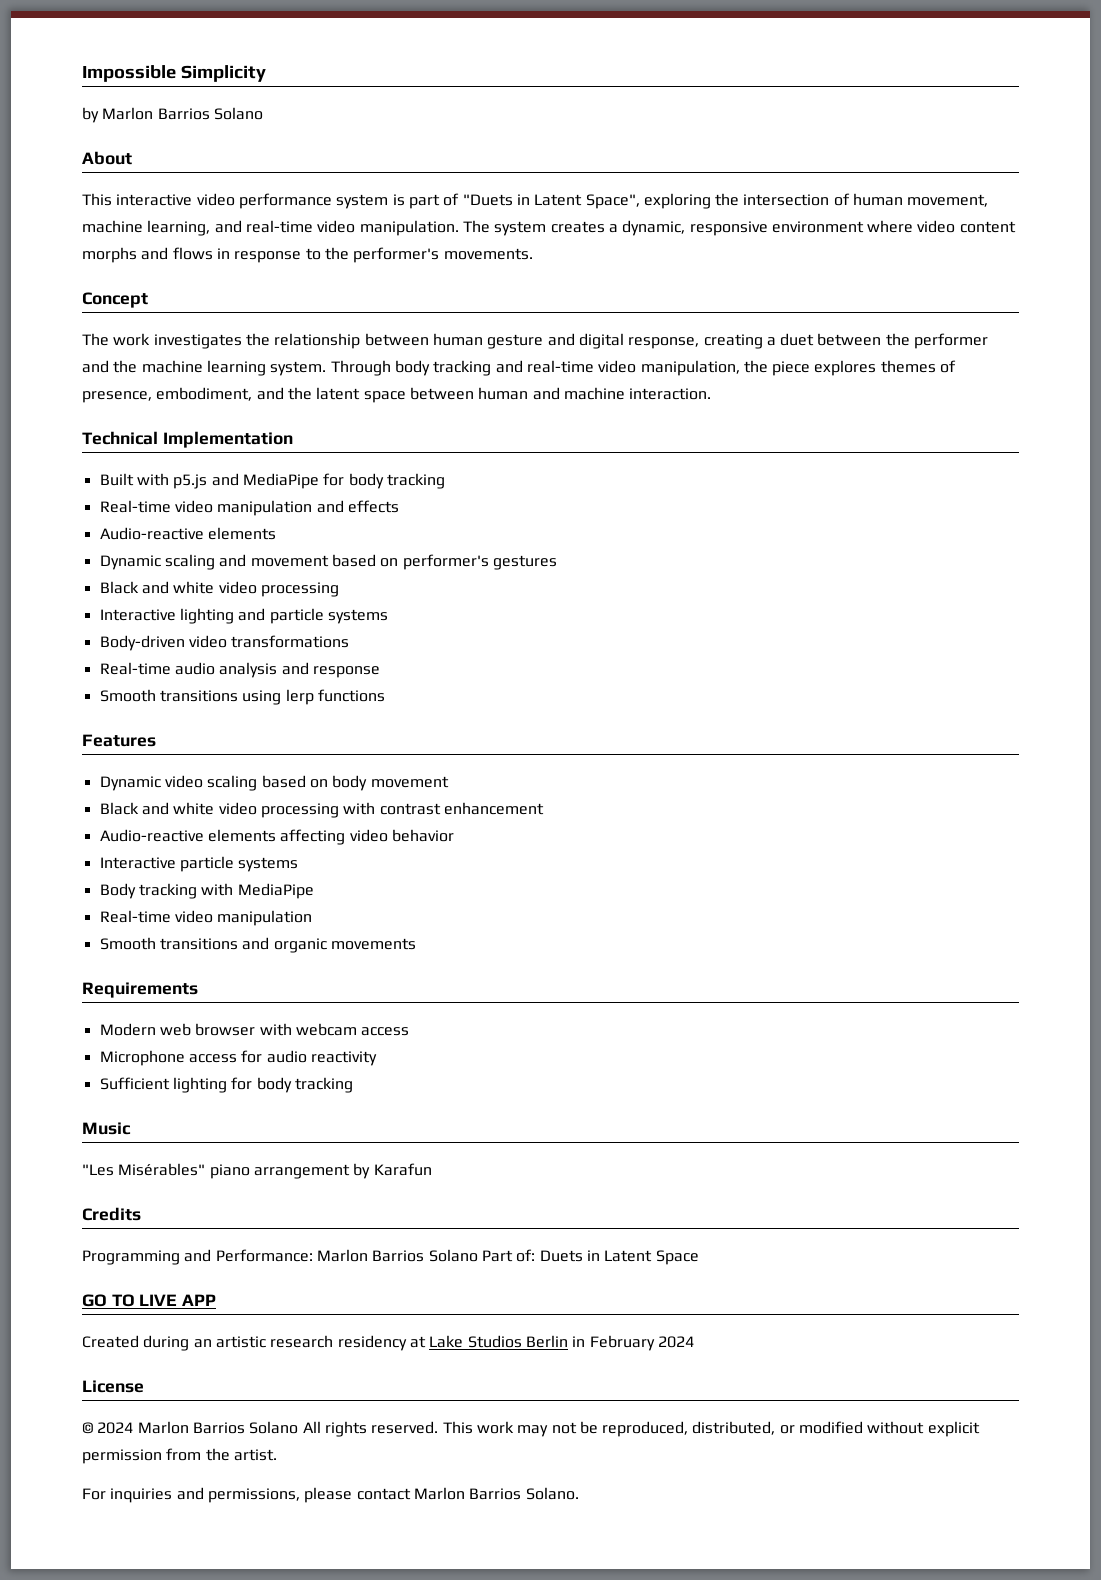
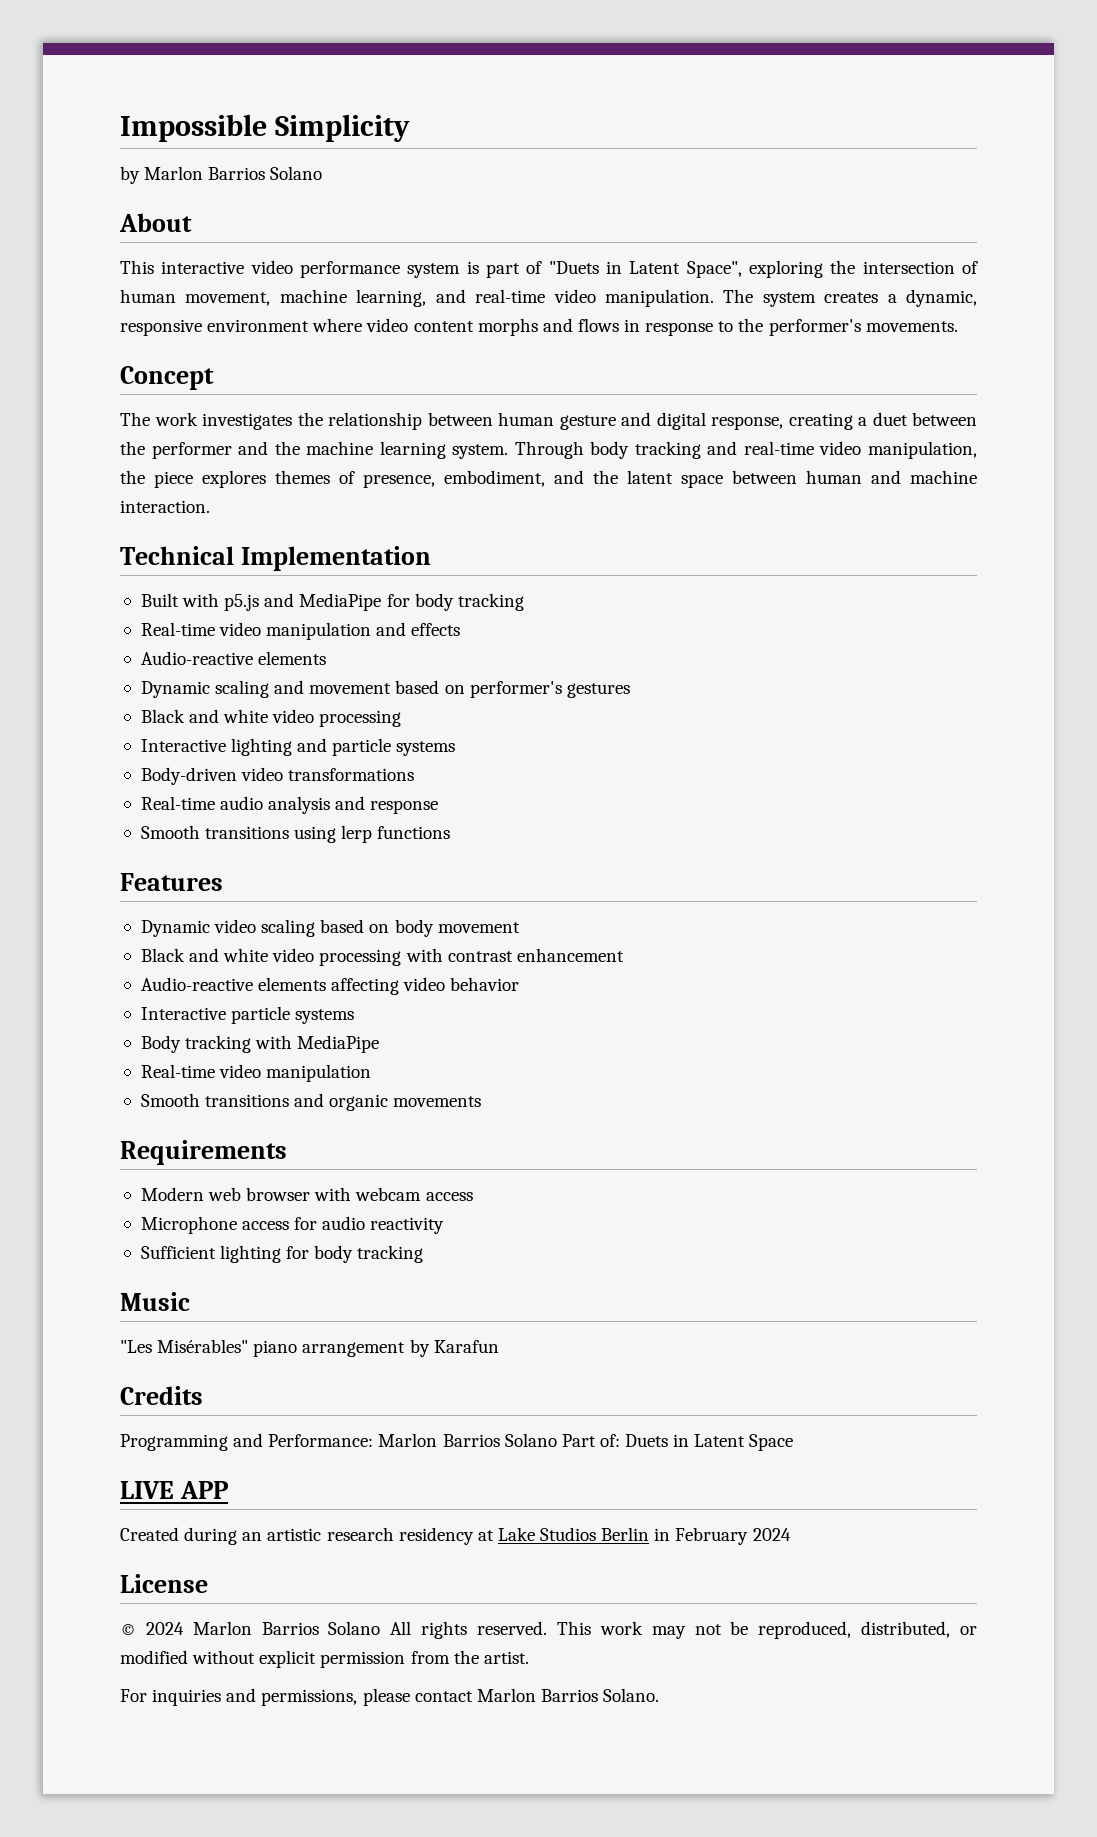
- GO TO LIVE APP
+ LIVE APP

